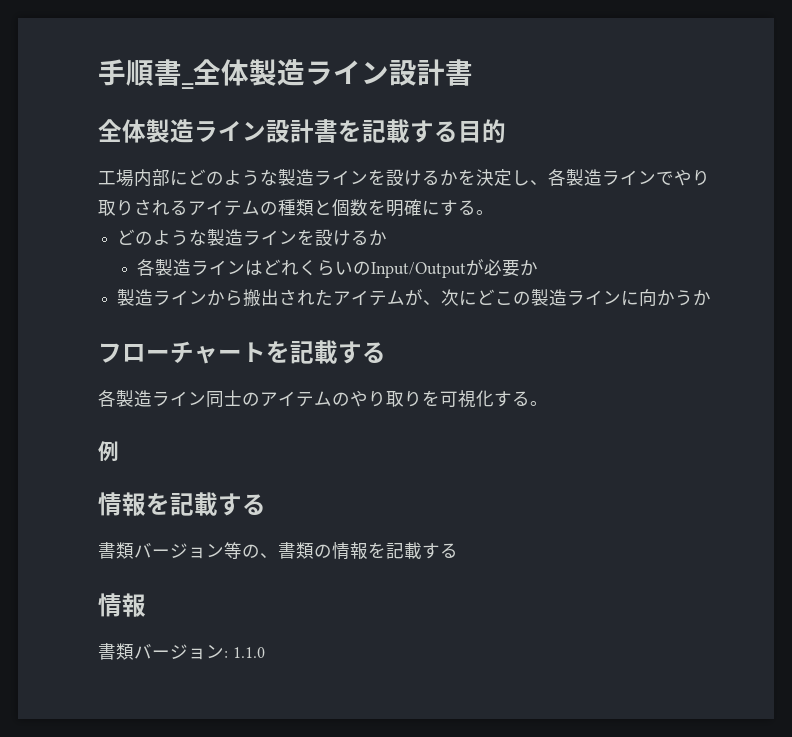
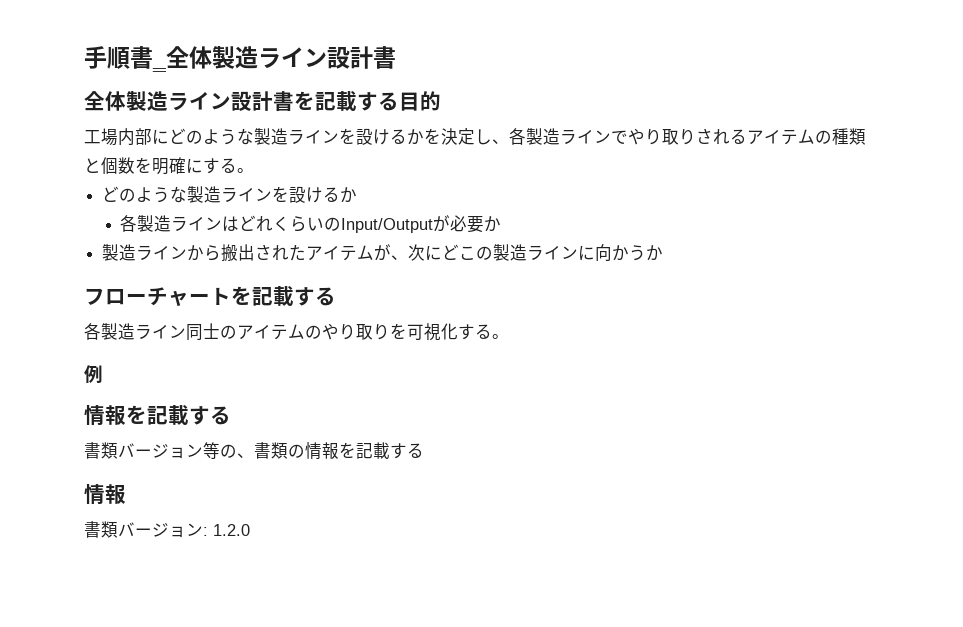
- 書類バージョン: 1.1.0
+ 書類バージョン: 1.2.0

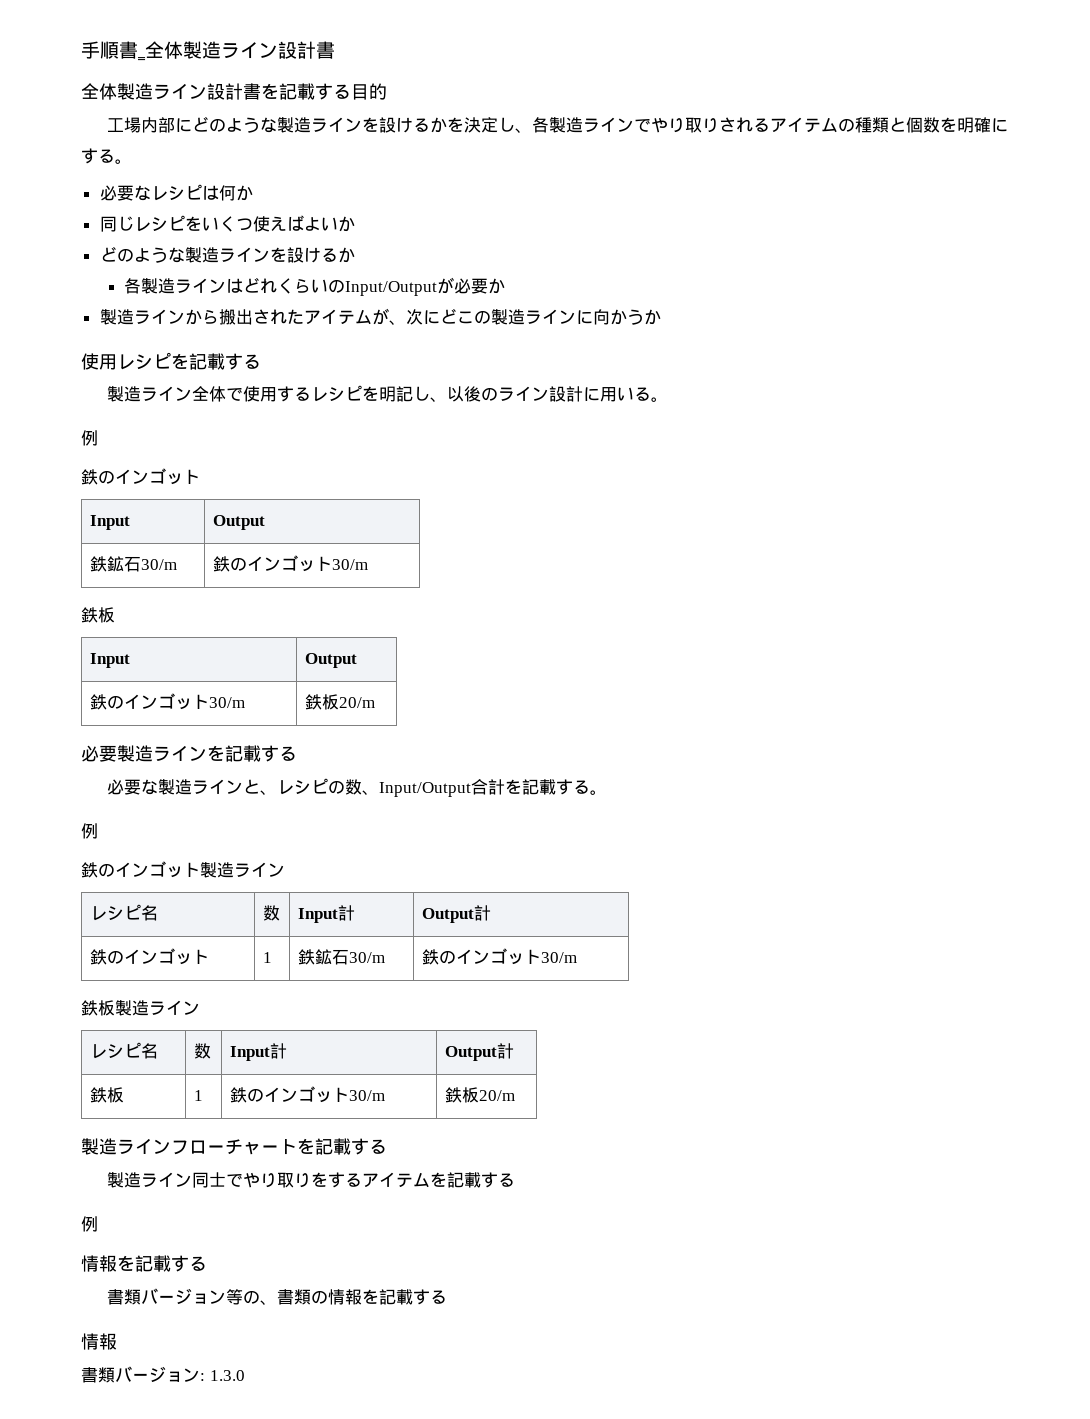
+ 必要なレシピは何か
+ 同じレシピをいくつ使えばよいか
- フローチャートを記載する
+ 使用レシピを記載する
+ 製造ライン全体で使用するレシピを明記し、以後のライン設計に用いる。
+ 例
+ 鉄のインゴット
+ Input | Output
+ 鉄鉱石30/m | 鉄のインゴット30/m
+ 鉄板
+ Input | Output
+ 鉄のインゴット30/m | 鉄板20/m
+ 必要製造ラインを記載する
+ 必要な製造ラインと、レシピの数、Input/Output合計を記載する。
+ 例
+ 鉄のインゴット製造ライン
+ レシピ名 | 数 | Input計 | Output計
+ 鉄のインゴット | 1 | 鉄鉱石30/m | 鉄のインゴット30/m
+ 鉄板製造ライン
+ レシピ名 | 数 | Input計 | Output計
+ 鉄板 | 1 | 鉄のインゴット30/m | 鉄板20/m
+ 製造ラインフローチャートを記載する
- 各製造ライン同士のアイテムのやり取りを可視化する。
+ 製造ライン同士でやり取りをするアイテムを記載する
- 書類バージョン: 1.2.0
+ 書類バージョン: 1.3.0

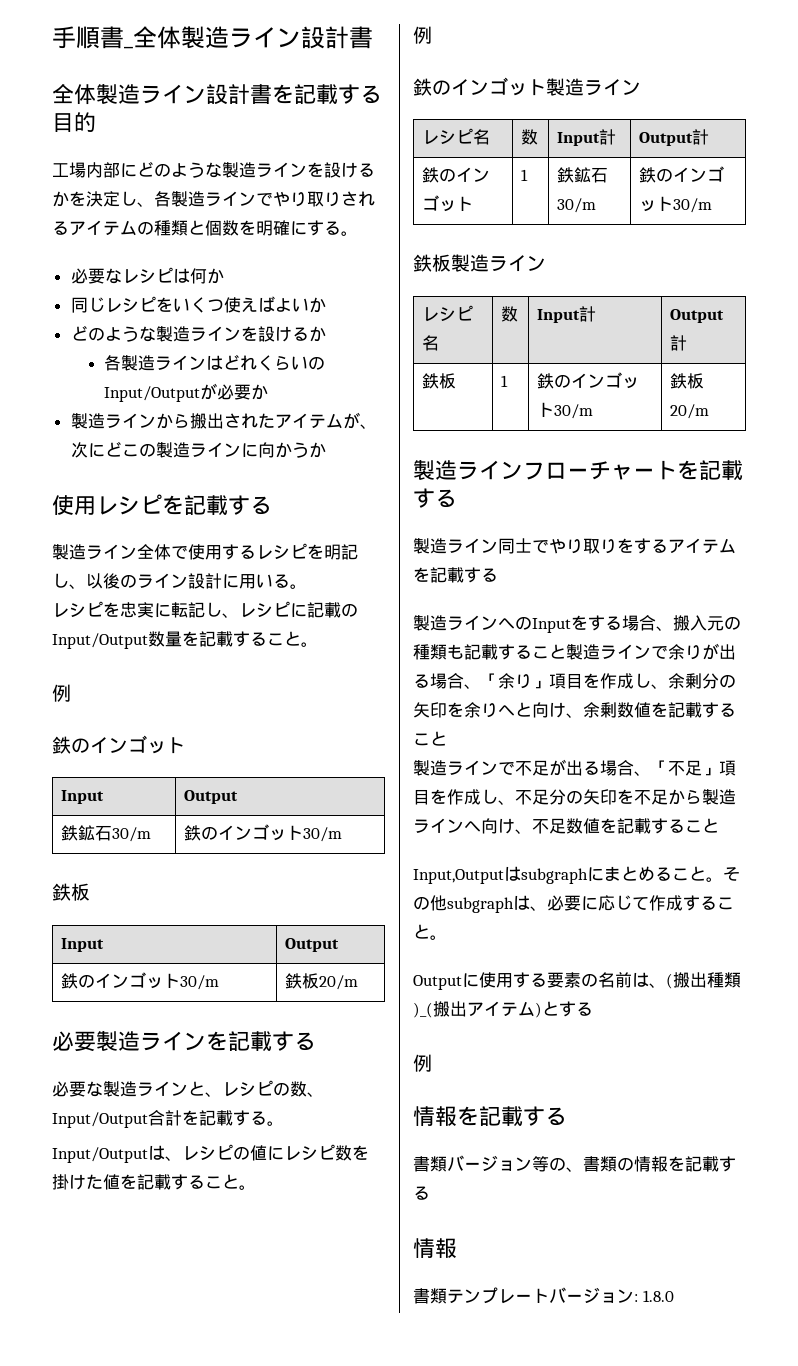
- 手順書‗全体製造ライン設計書
+ 手順書_全体製造ライン設計書
+ レシピを忠実に転記し、レシピに記載のInput/Output数量を記載すること。
+ Input/Outputは、レシピの値にレシピ数を掛けた値を記載すること。
+ 製造ラインへのInputをする場合、搬入元の種類も記載すること製造ラインで余りが出る場合、「余り」項目を作成し、余剰分の矢印を余りへと向け、余剰数値を記載すること
+ 製造ラインで不足が出る場合、「不足」項目を作成し、不足分の矢印を不足から製造ラインへ向け、不足数値を記載すること
+ Input,Outputはsubgraphにまとめること。その他subgraphは、必要に応じて作成すること。
+ Outputに使用する要素の名前は、(搬出種類)_(搬出アイテム)とする
- 書類バージョン: 1.3.0
+ 書類テンプレートバージョン: 1.8.0

